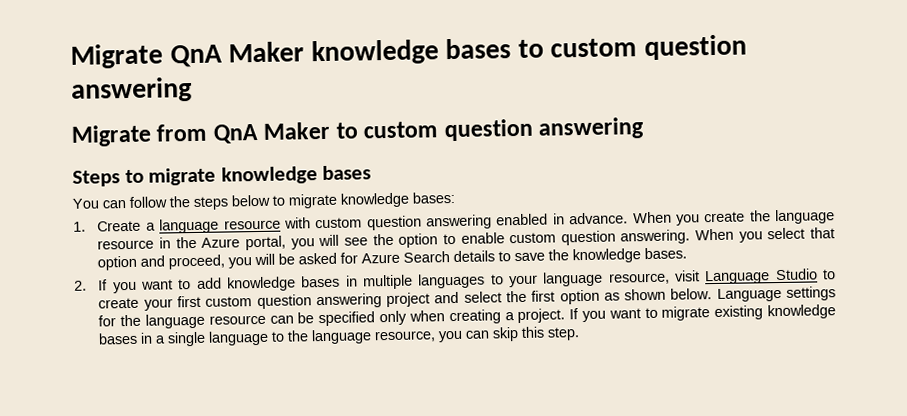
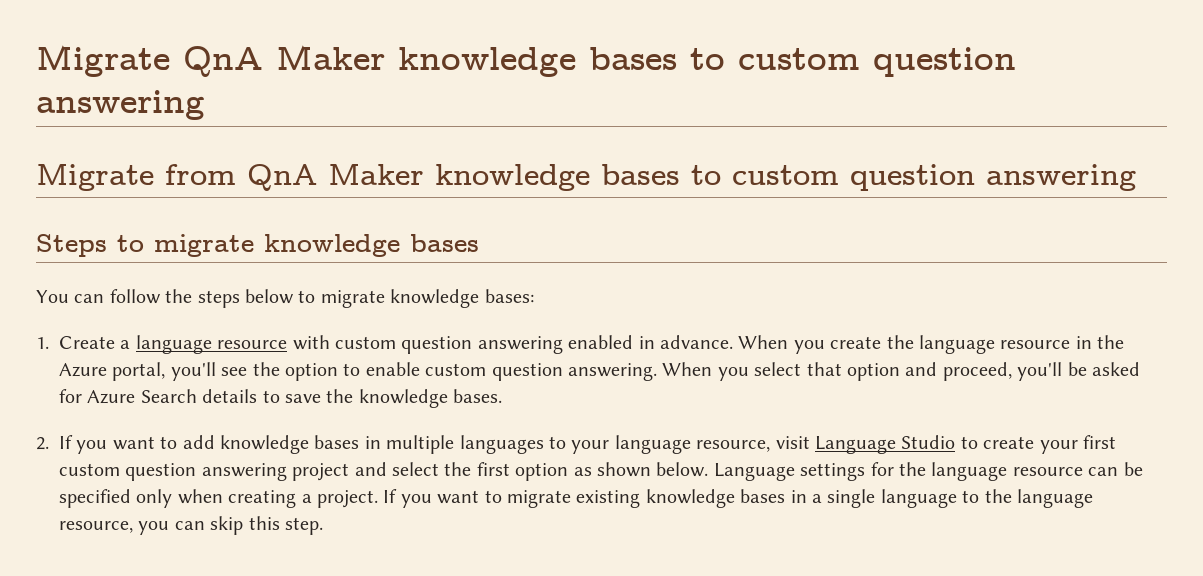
- Migrate from QnA Maker to custom question answering
+ Migrate from QnA Maker knowledge bases to custom question answering
- When you create the language resource in the Azure portal, you will see the option to enable custom question answering.
+ When you create the language resource in the Azure portal, you'll see the option to enable custom question answering.
- When you select that option and proceed, you will be asked for Azure Search details to save the knowledge bases.
+ When you select that option and proceed, you'll be asked for Azure Search details to save the knowledge bases.

